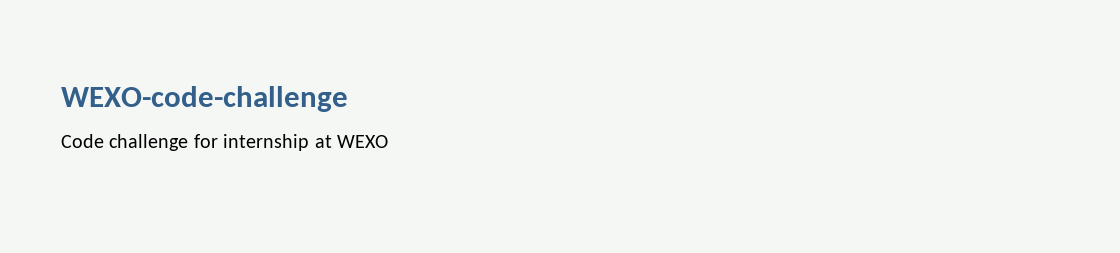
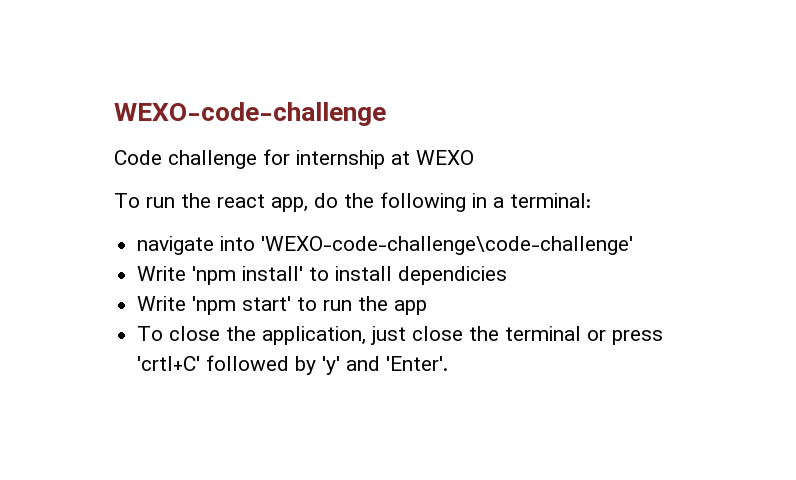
+ To run the react app, do the following in a terminal:
+ navigate into 'WEXO-code-challenge\code-challenge'
+ Write 'npm install' to install dependicies
+ Write 'npm start' to run the app
+ To close the application, just close the terminal or press 'crtl+C' followed by 'y' and 'Enter'.

